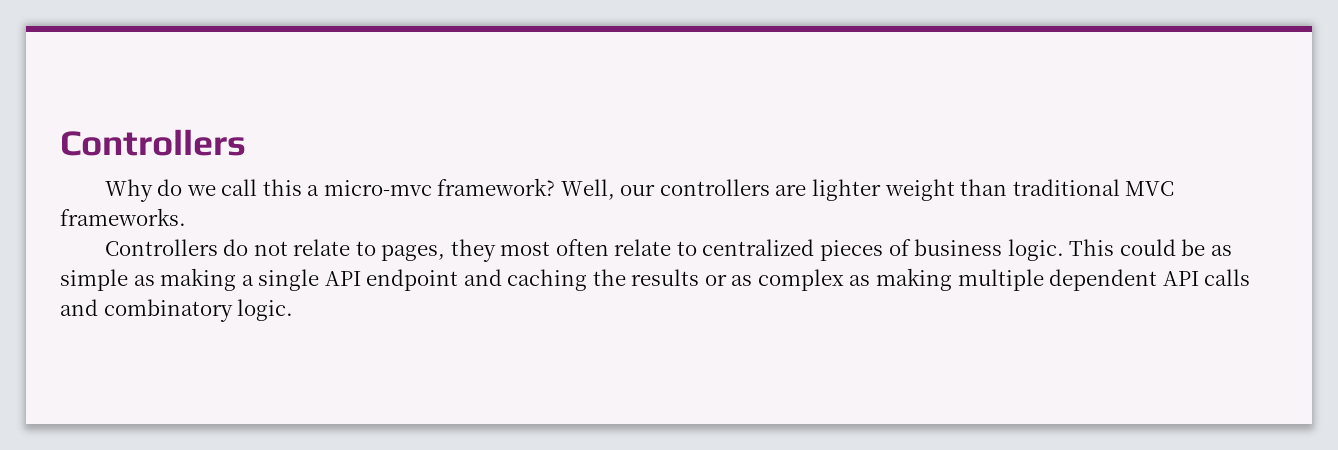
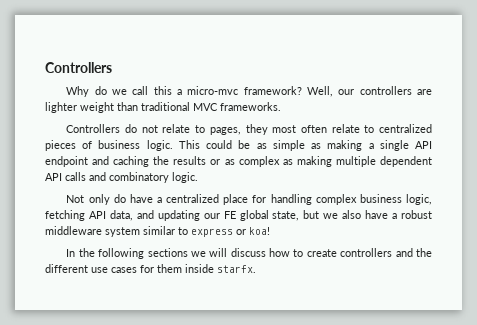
+ Not only do have a centralized place for handling complex business logic, fetching API data, and updating our FE global state, but we also have a robust middleware system similar to express or koa!
+ In the following sections we will discuss how to create controllers and the different use cases for them inside starfx.

